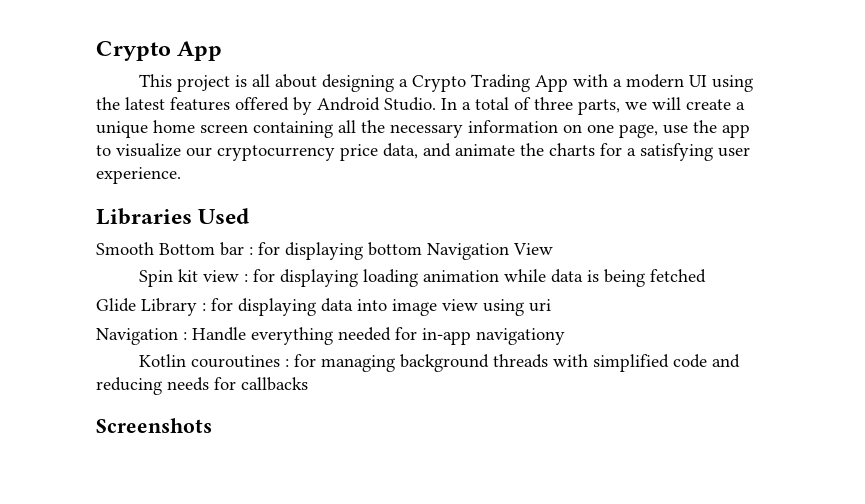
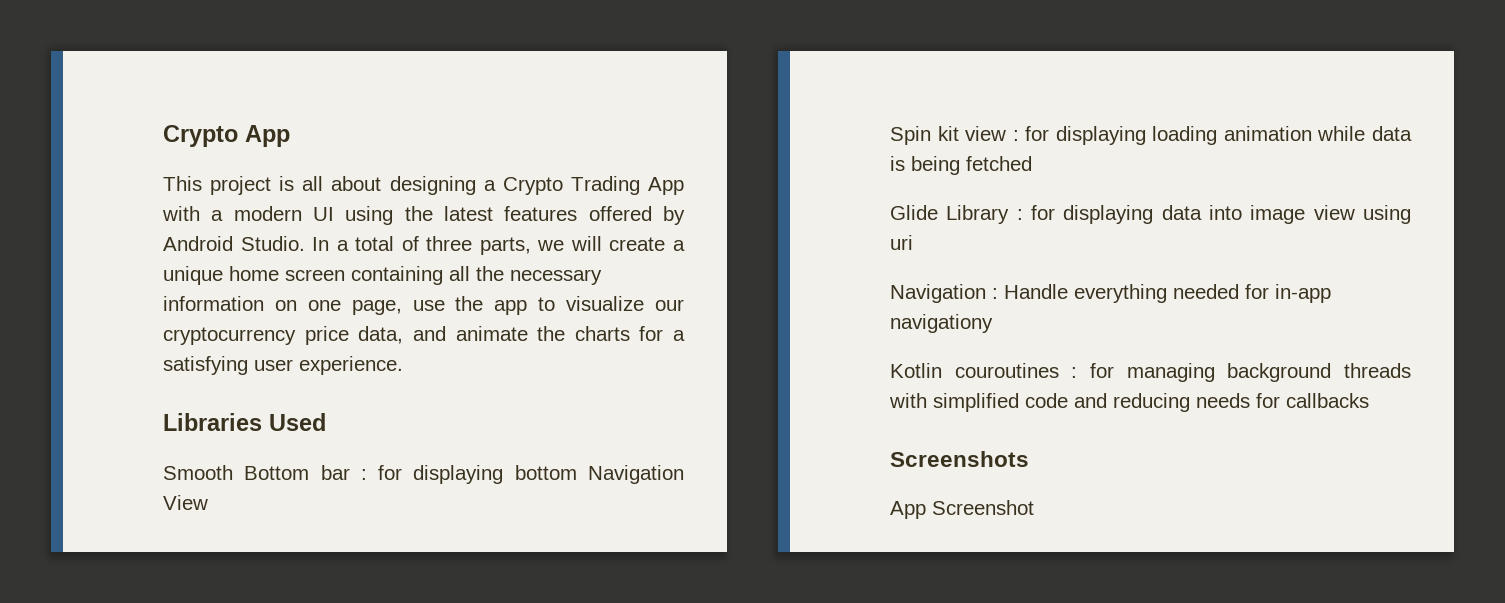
+ App Screenshot

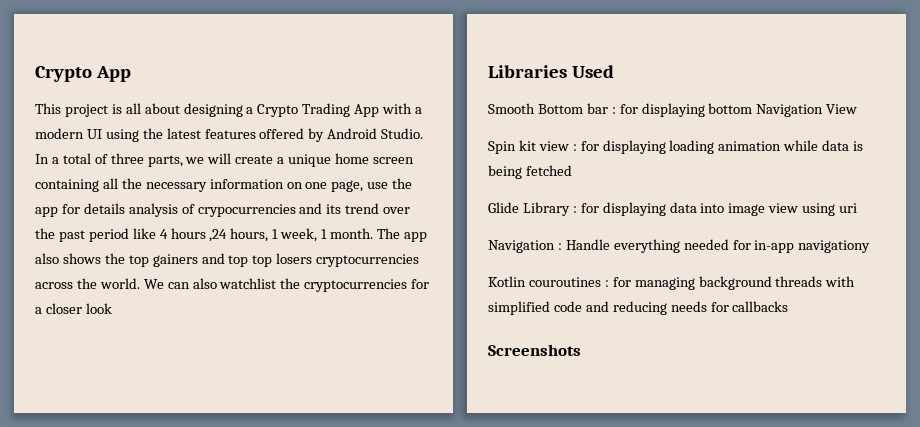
- In a total of three parts, we will create a unique home screen containing all the necessary information on one page, use the app to visualize our cryptocurrency price data, and animate the charts for a satisfying user experience.
+ In a total of three parts, we will create a unique home screen containing all the necessary information on one page, use the app for details analysis of crypocurrencies and its trend over the past period like 4 hours ,24 hours, 1 week, 1 month. The app also shows the top gainers and top top losers cryptocurrencies across the world. We can also watchlist the cryptocurrencies for a closer look
- App Screenshot

